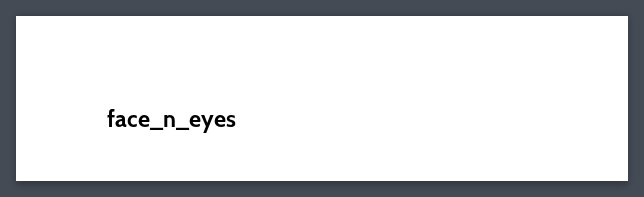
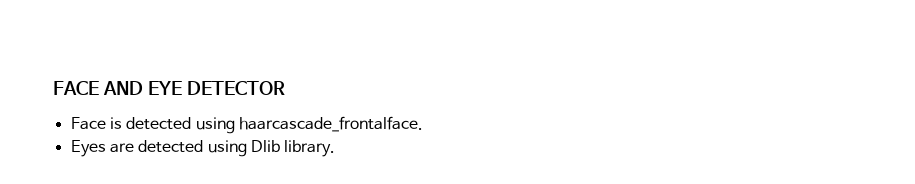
- face_n_eyes
+ FACE AND EYE DETECTOR
+ Face is detected using haarcascade_frontalface.
+ Eyes are detected using Dlib library.

